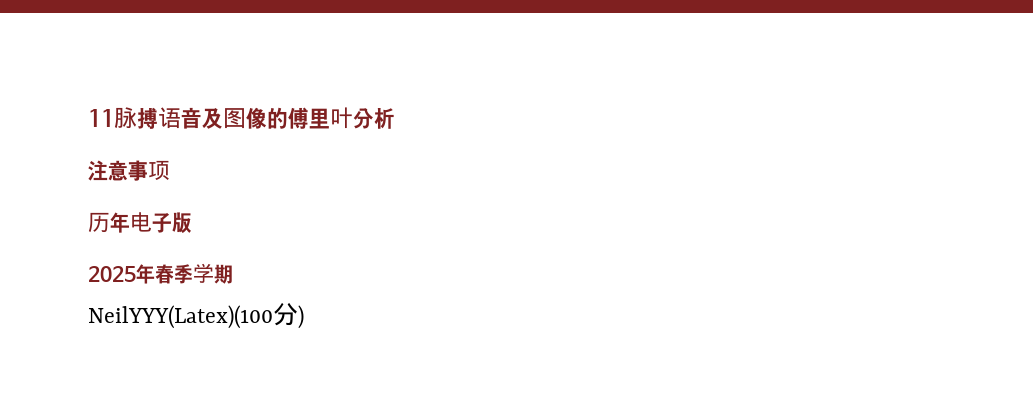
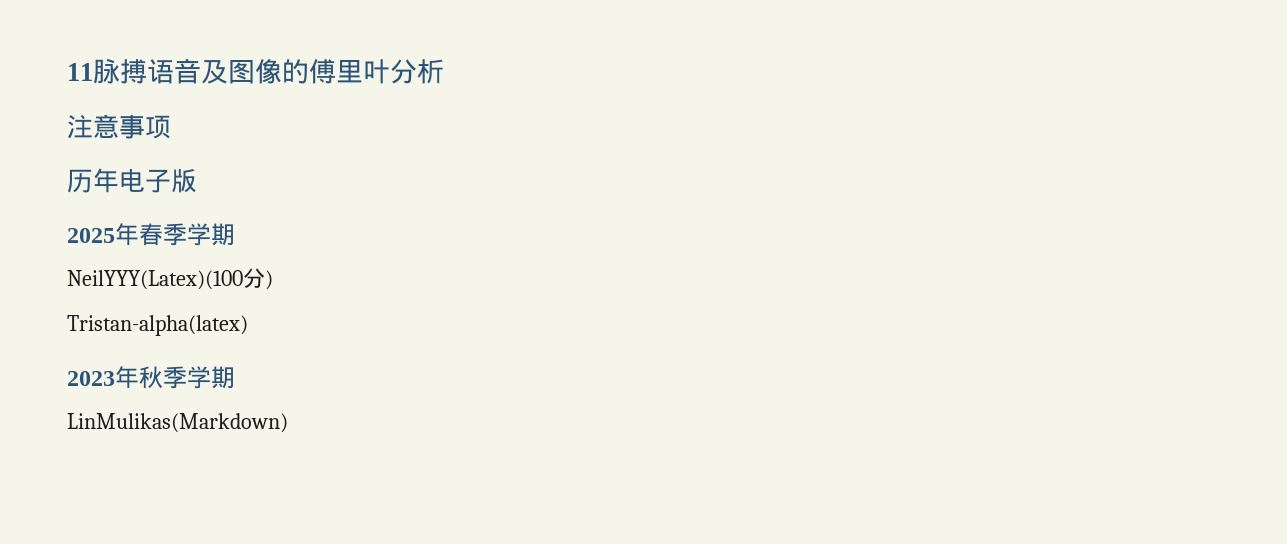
+ Tristan-alpha(latex)
+ 2023年秋季学期
+ LinMulikas(Markdown)

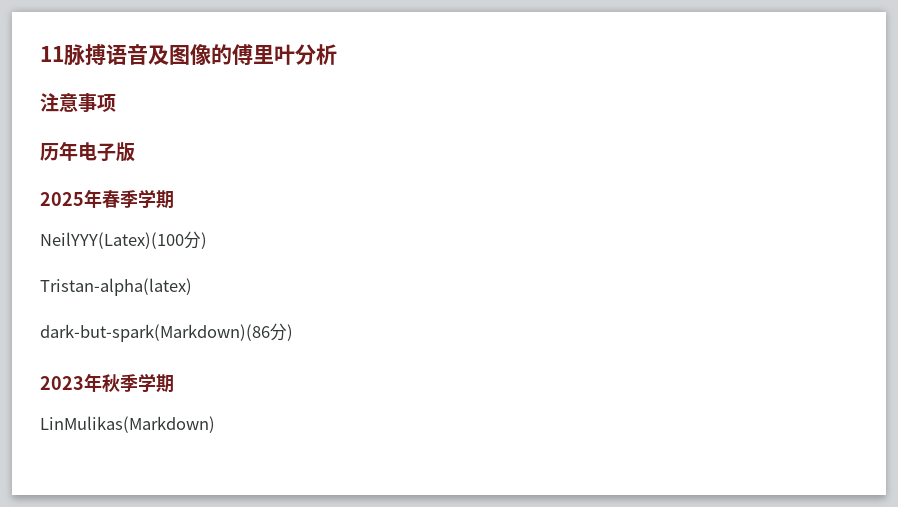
+ dark-but-spark(Markdown)(86分)

